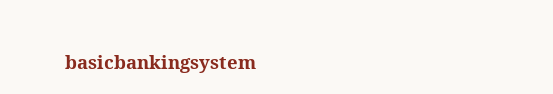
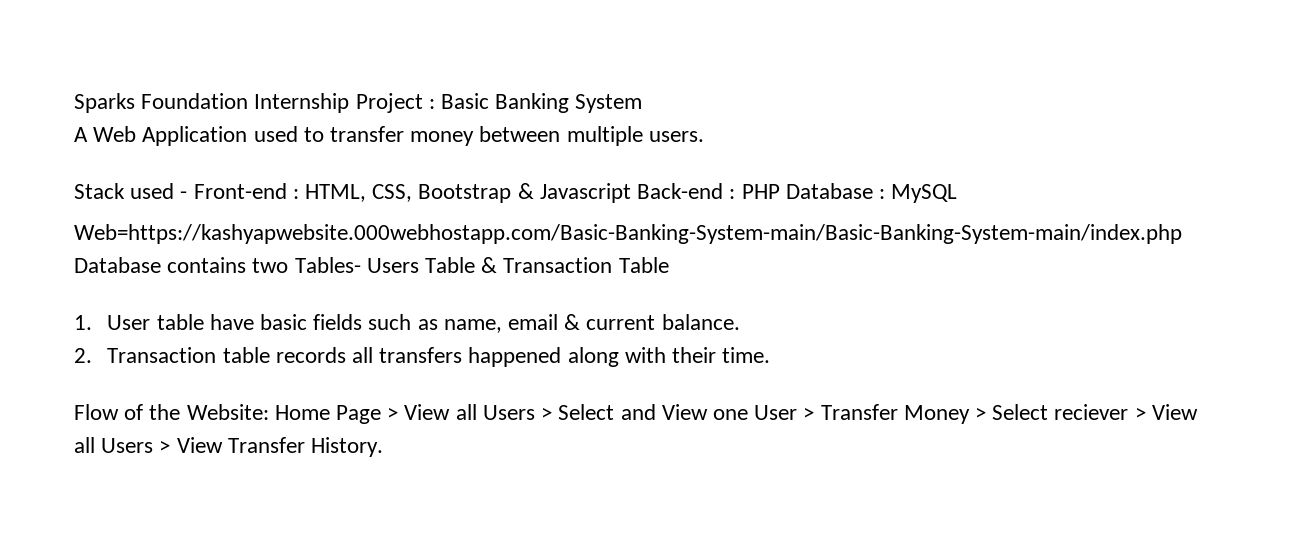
- basicbankingsystem
+ Sparks Foundation Internship Project : Basic Banking System
+ A Web Application used to transfer money between multiple users.
+ Stack used - Front-end : HTML, CSS, Bootstrap & Javascript Back-end : PHP Database : MySQL
+ Web=https://kashyapwebsite.000webhostapp.com/Basic-Banking-System-main/Basic-Banking-System-main/index.php Database contains two Tables- Users Table & Transaction Table
+ 1. User table have basic fields such as name, email & current balance.
+ 2. Transaction table records all transfers happened along with their time.
+ Flow of the Website: Home Page > View all Users > Select and View one User > Transfer Money > Select reciever > View all Users > View Transfer History.

